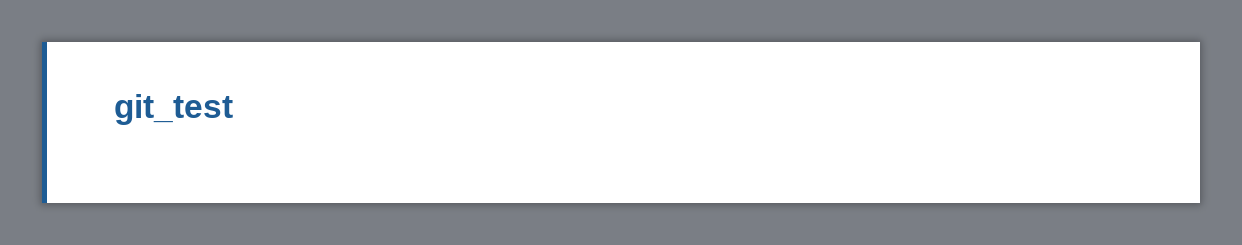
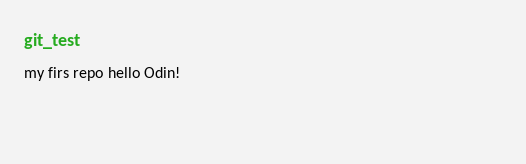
+ my firs repo hello Odin!

